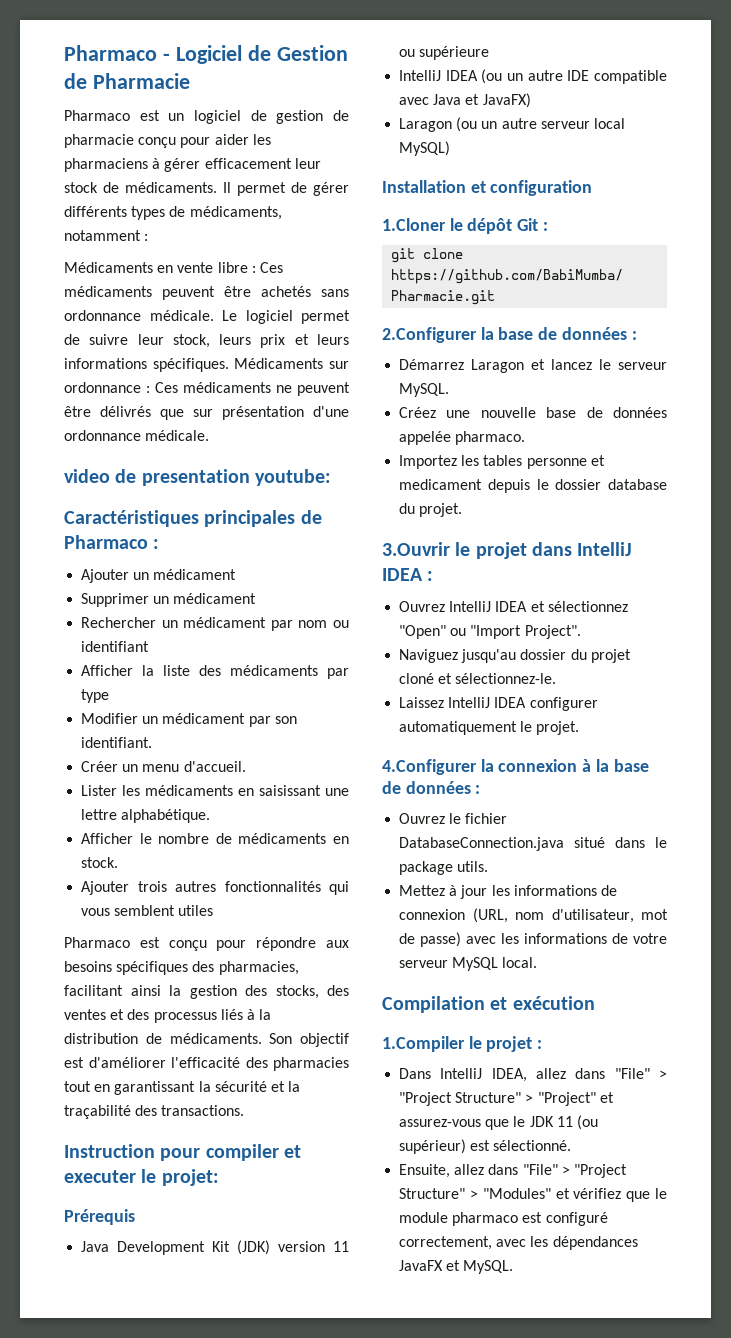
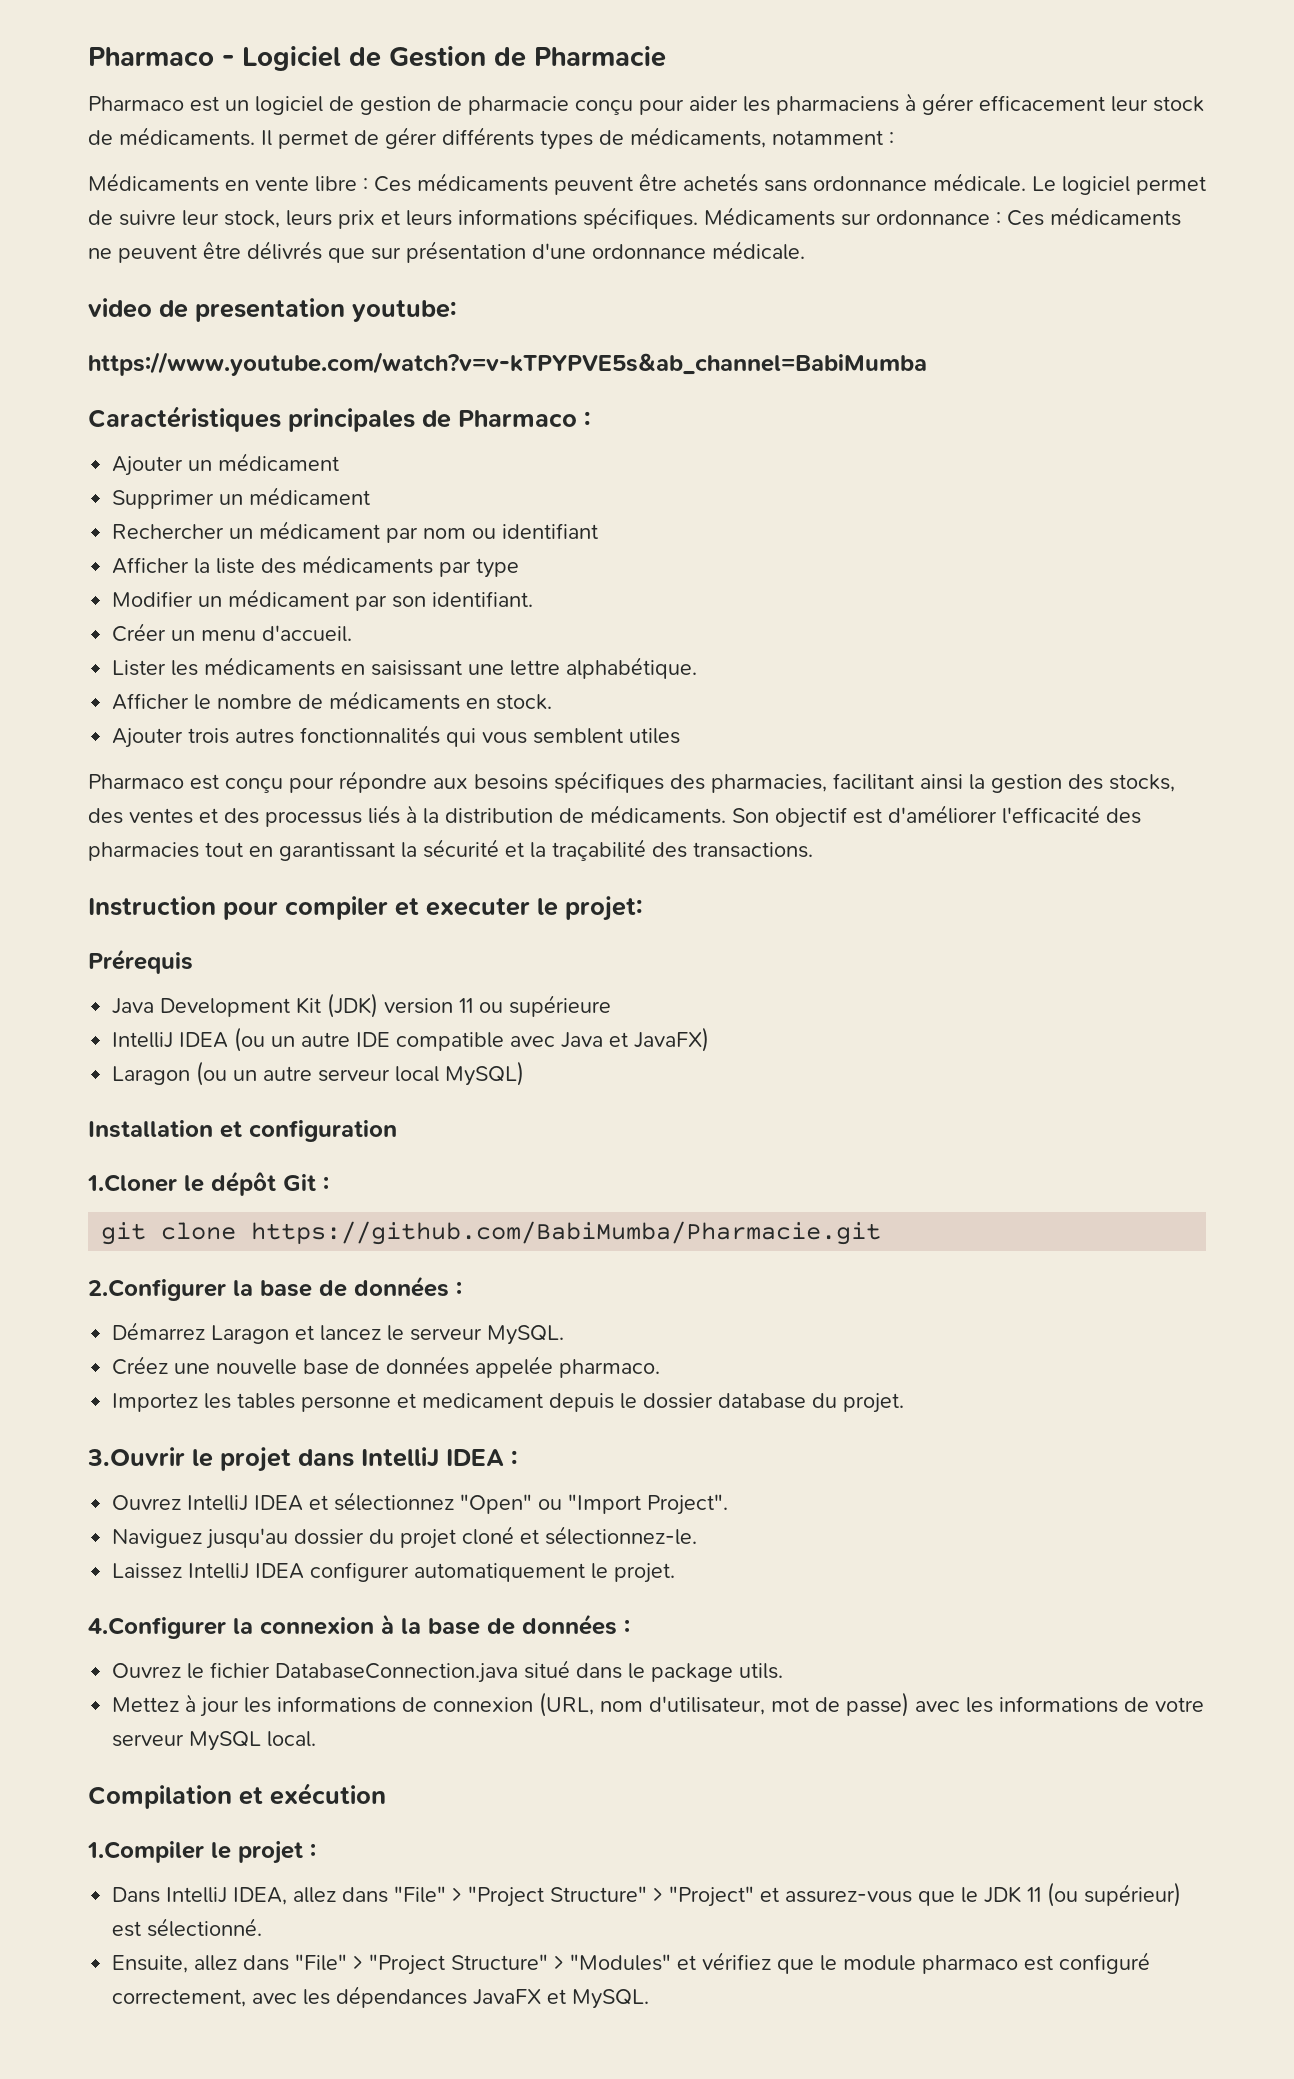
+ https://www.youtube.com/watch?v=v-kTPYPVE5s&ab_channel=BabiMumba

